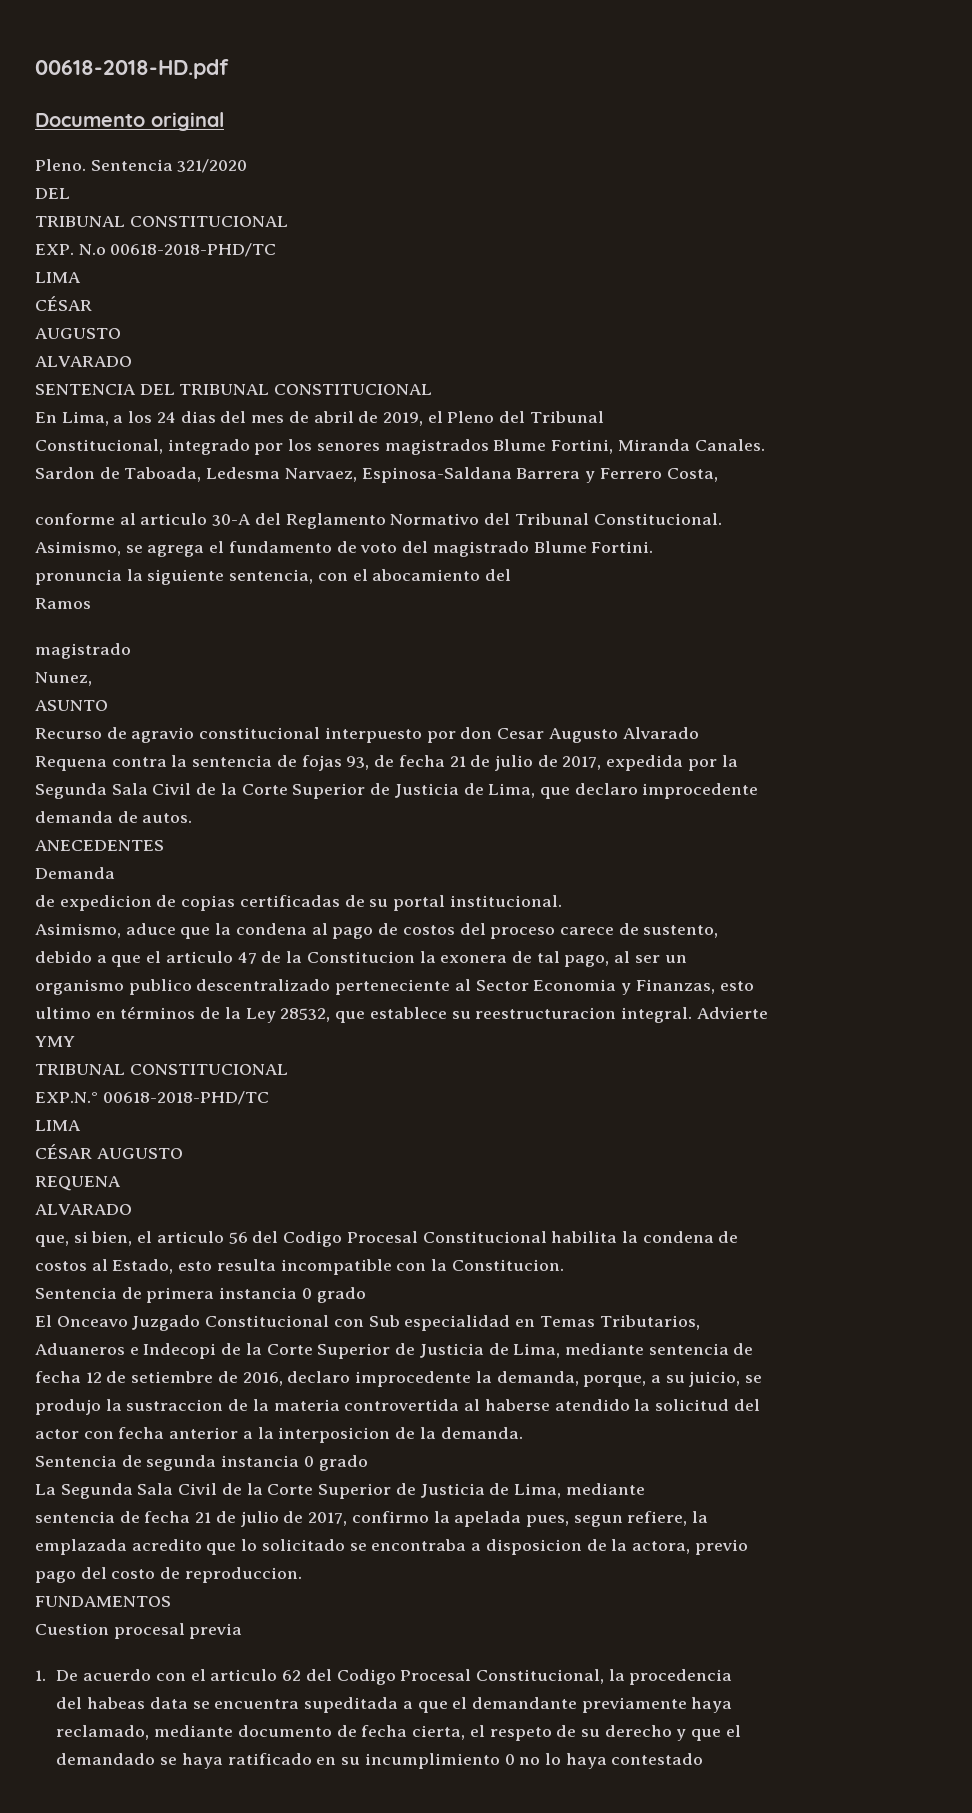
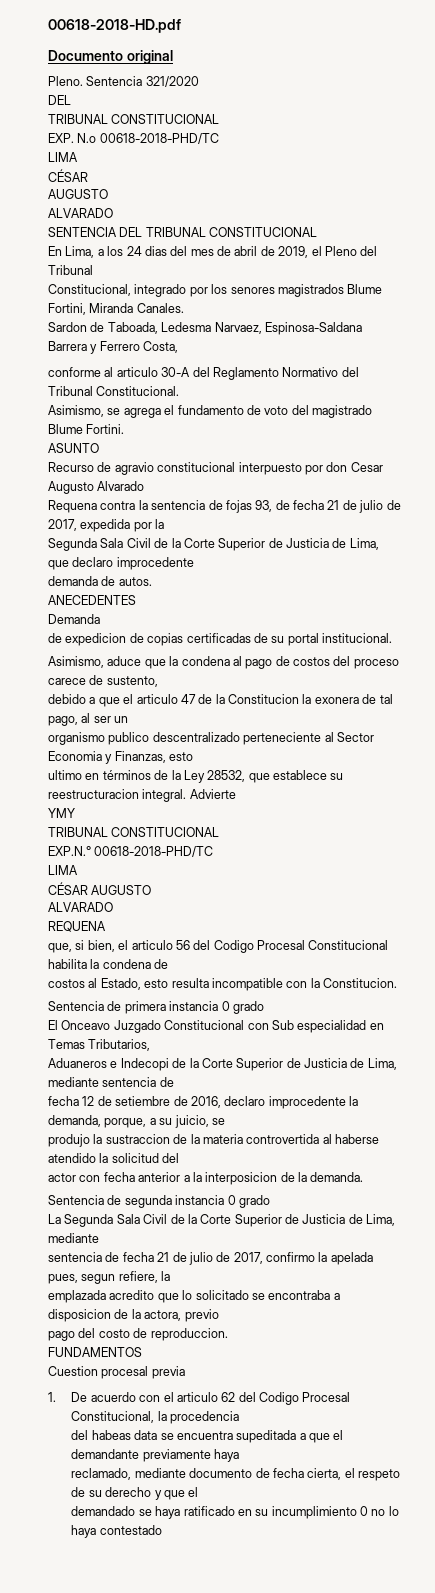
- pronuncia la siguiente sentencia, con el abocamiento del
- Ramos
- magistrado
- Nunez,
  CÉSAR AUGUSTO
+ ALVARADO
  REQUENA
- ALVARADO

